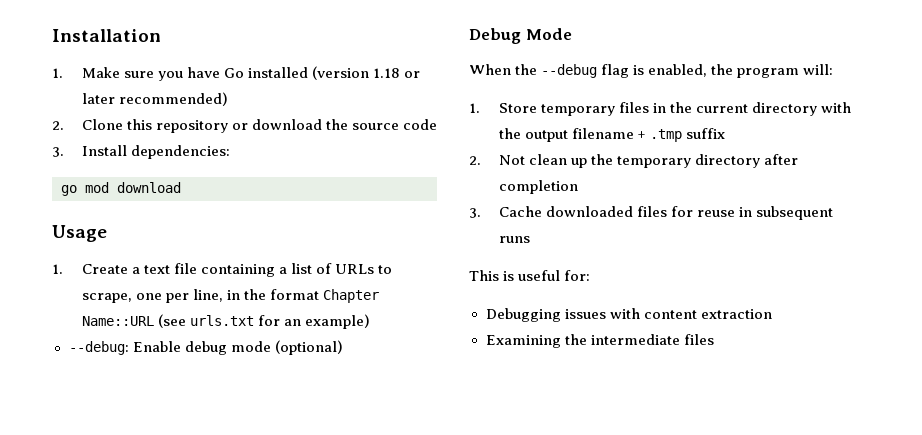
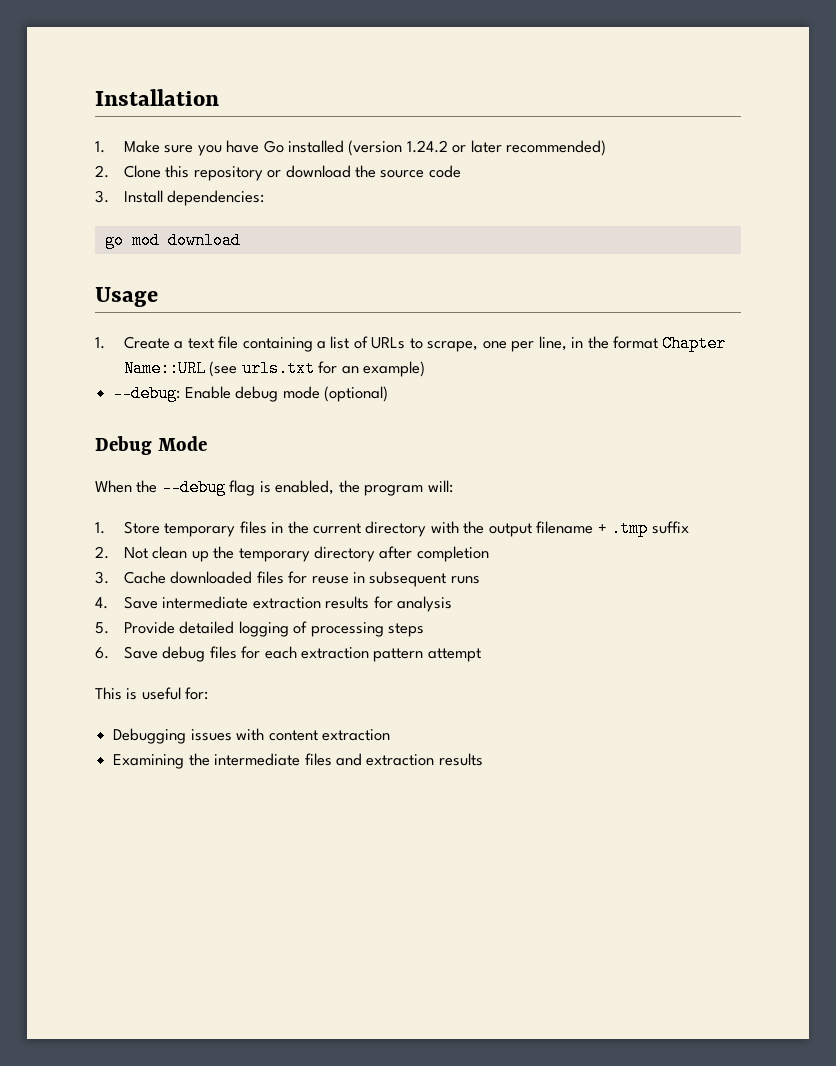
- 1. Make sure you have Go installed (version 1.18 or later recommended)
+ 1. Make sure you have Go installed (version 1.24.2 or later recommended)
+ 4. Save intermediate extraction results for analysis
+ 5. Provide detailed logging of processing steps
+ 6. Save debug files for each extraction pattern attempt
- Examining the intermediate files
+ Examining the intermediate files and extraction results

